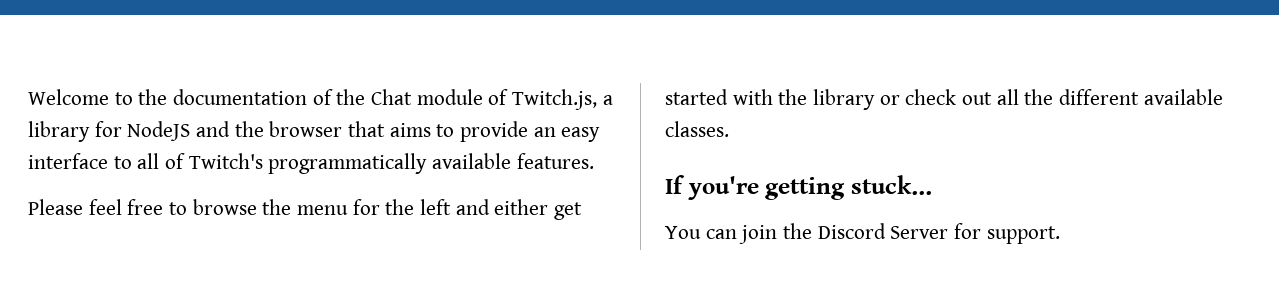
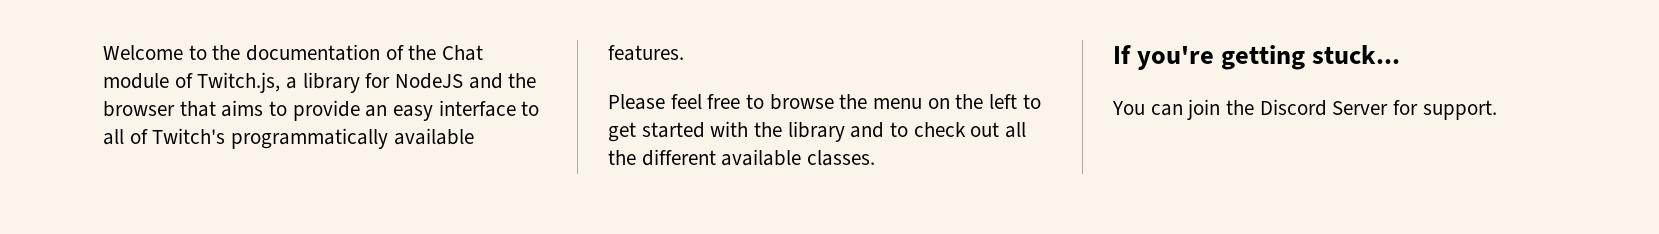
- Please feel free to browse the menu for the left and either get started with the library or check out all the different available classes.
+ Please feel free to browse the menu on the left to get started with the library and to check out all the different available classes.

